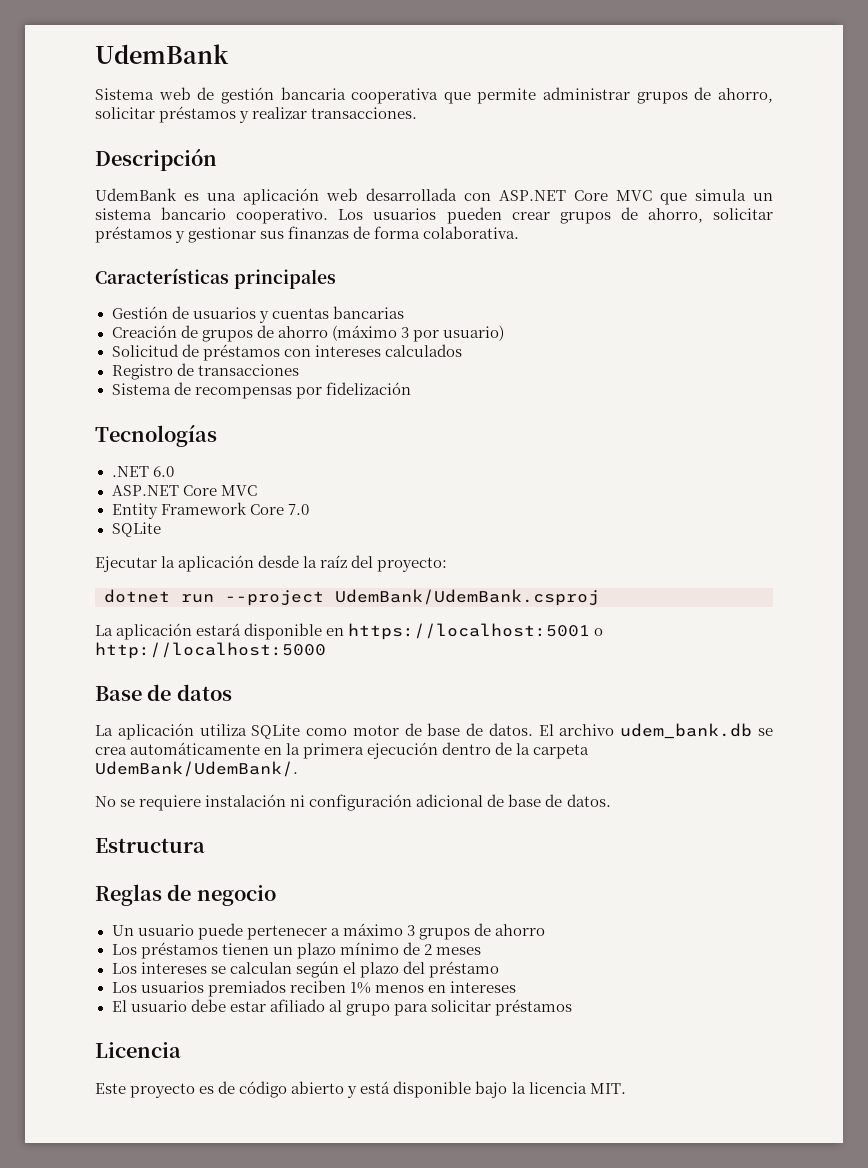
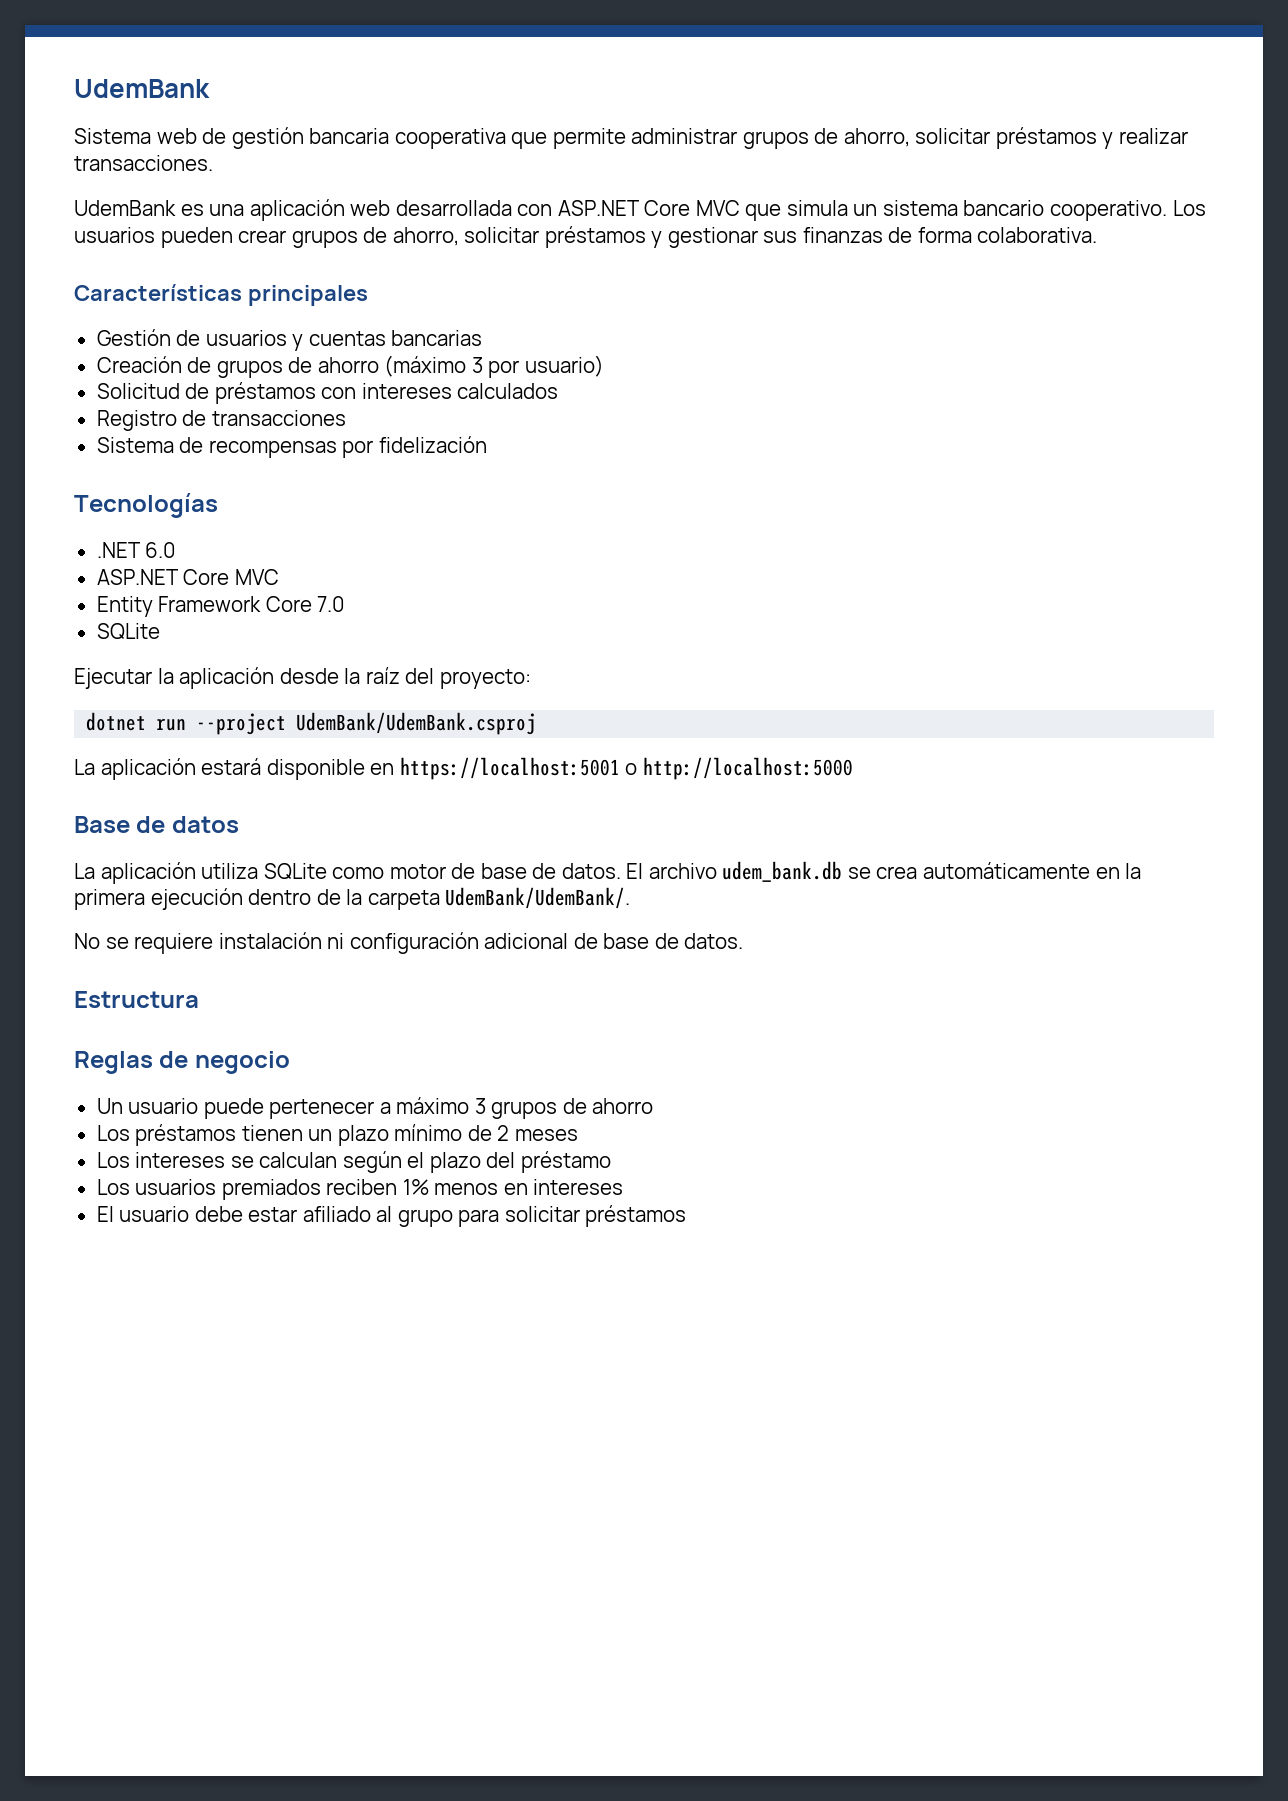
- Descripción
- Licencia
- Este proyecto es de código abierto y está disponible bajo la licencia MIT.

